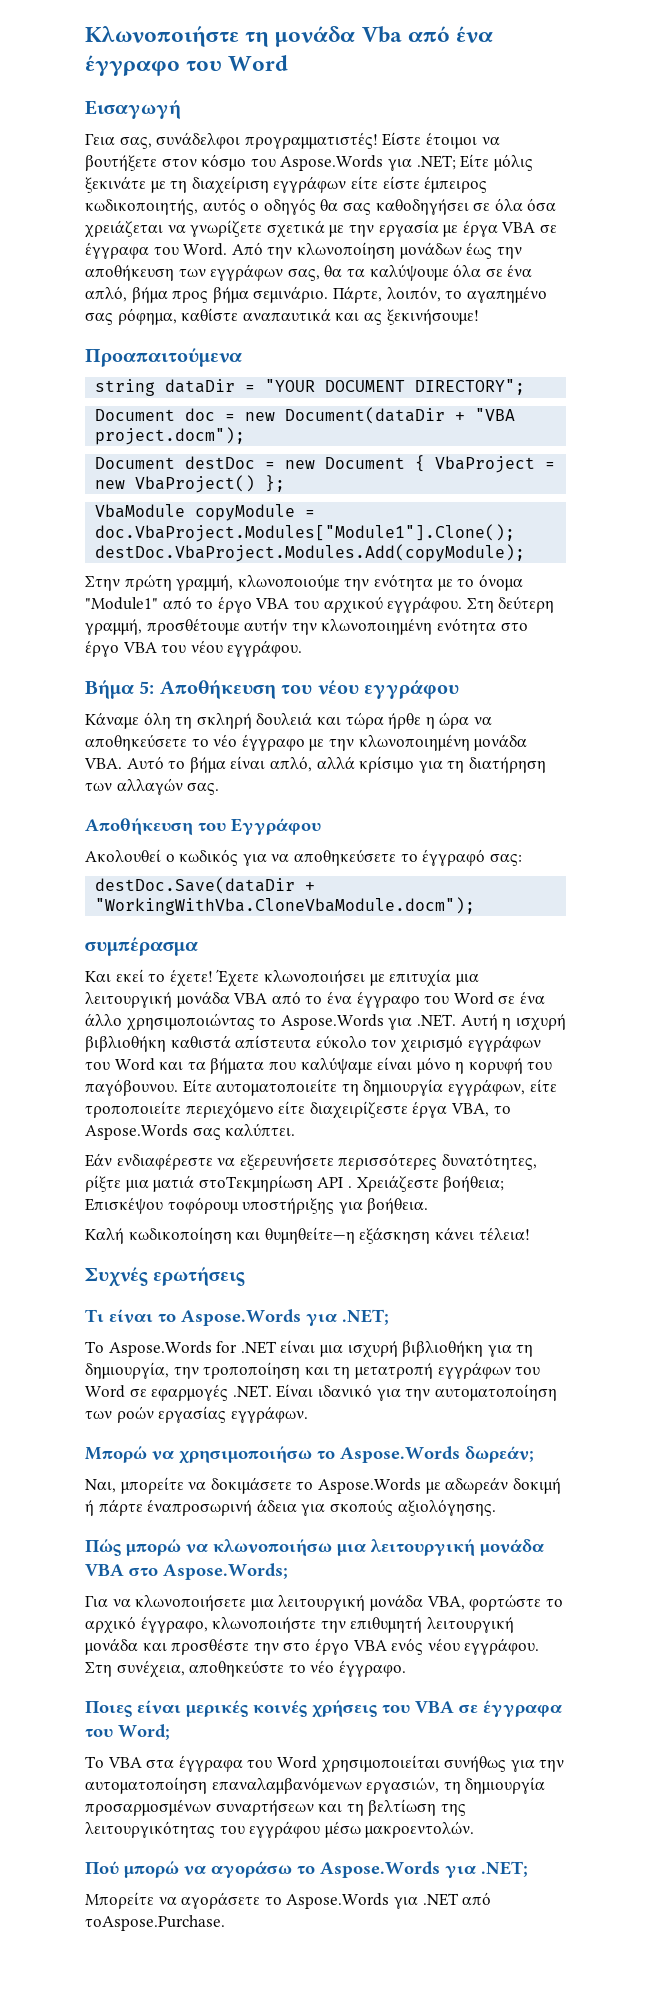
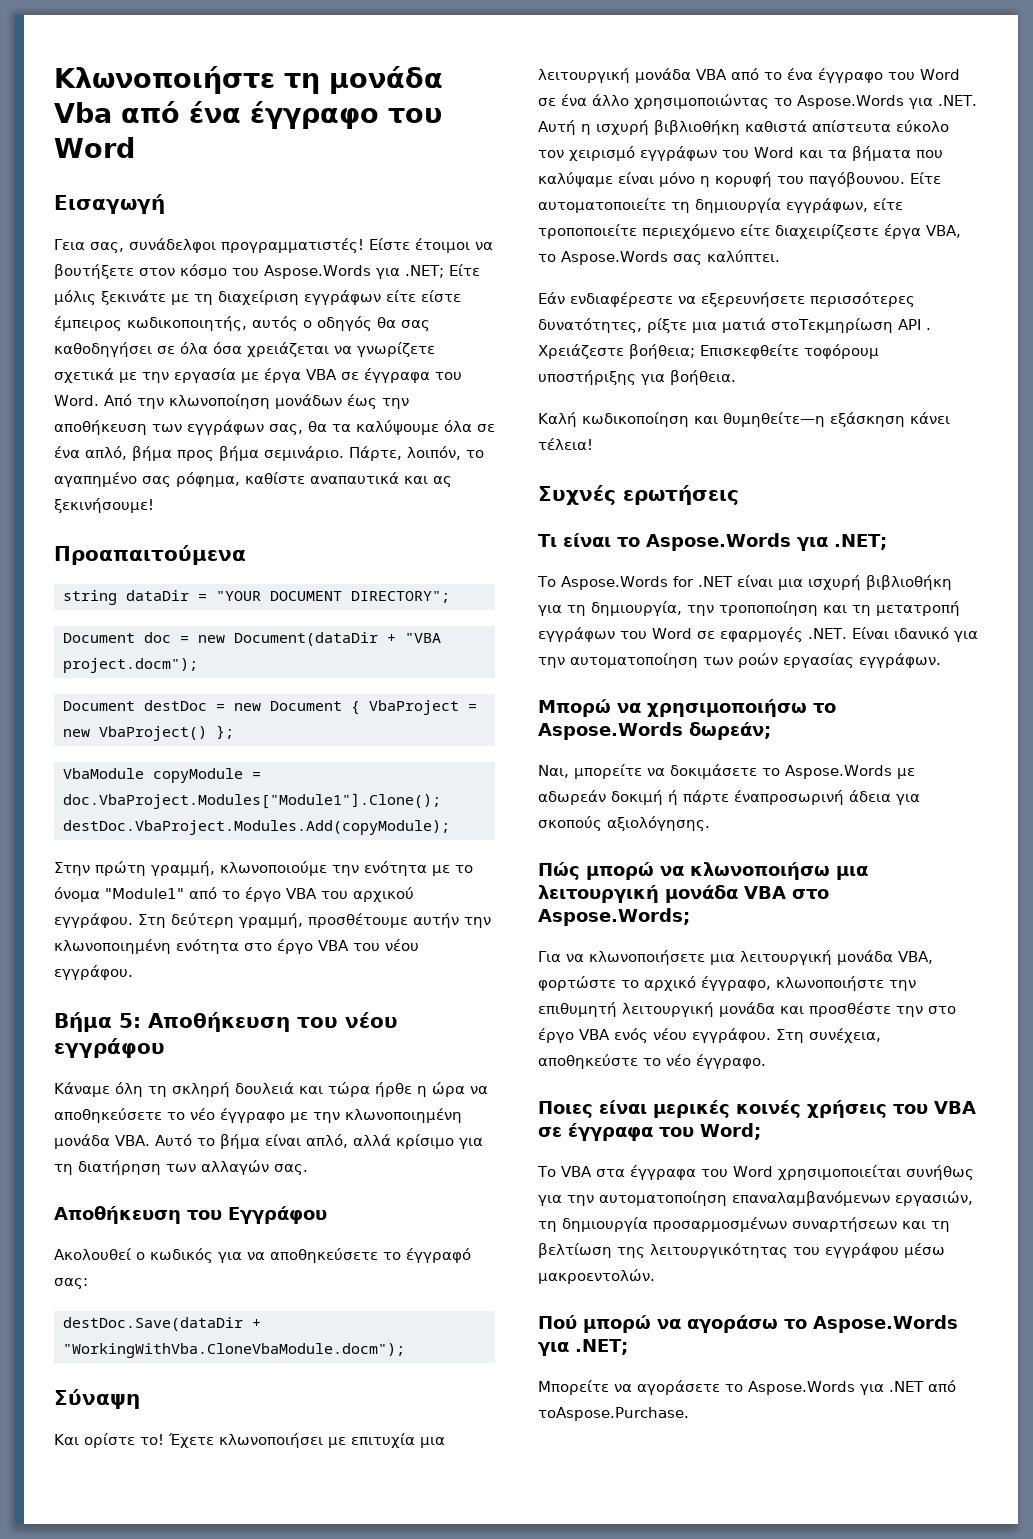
- συμπέρασμα
+ Σύναψη
- Και εκεί το έχετε!
+ Και ορίστε το!
- Χρειάζεστε βοήθεια; Επισκέψου τοφόρουμ υποστήριξης για βοήθεια.
+ Χρειάζεστε βοήθεια; Επισκεφθείτε τοφόρουμ υποστήριξης για βοήθεια.

